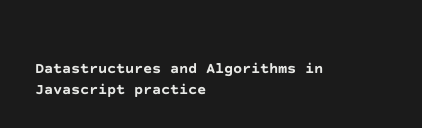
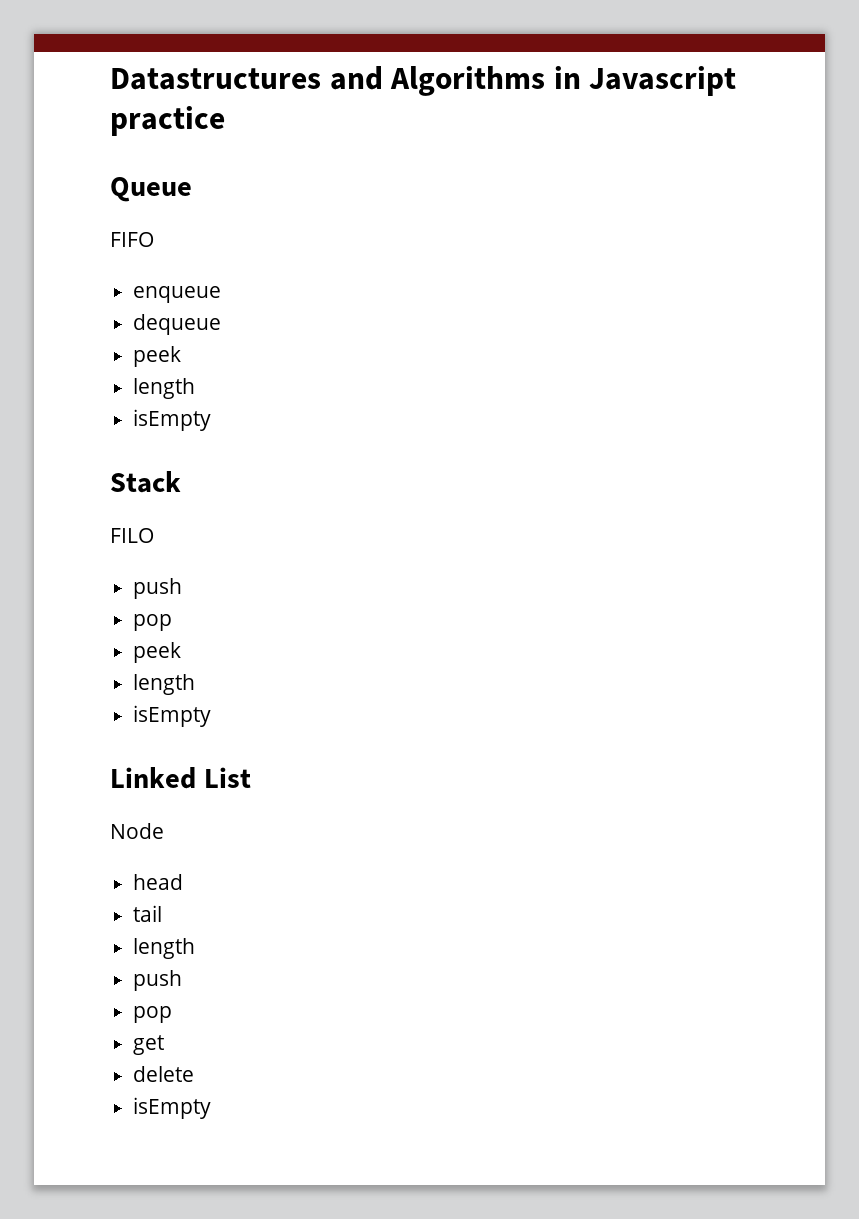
+ Queue
+ FIFO
+ enqueue
+ dequeue
+ peek
+ length
+ isEmpty
+ Stack
+ FILO
+ push
+ pop
+ peek
+ length
+ isEmpty
+ Linked List
+ Node
+ head
+ tail
+ length
+ push
+ pop
+ get
+ delete
+ isEmpty

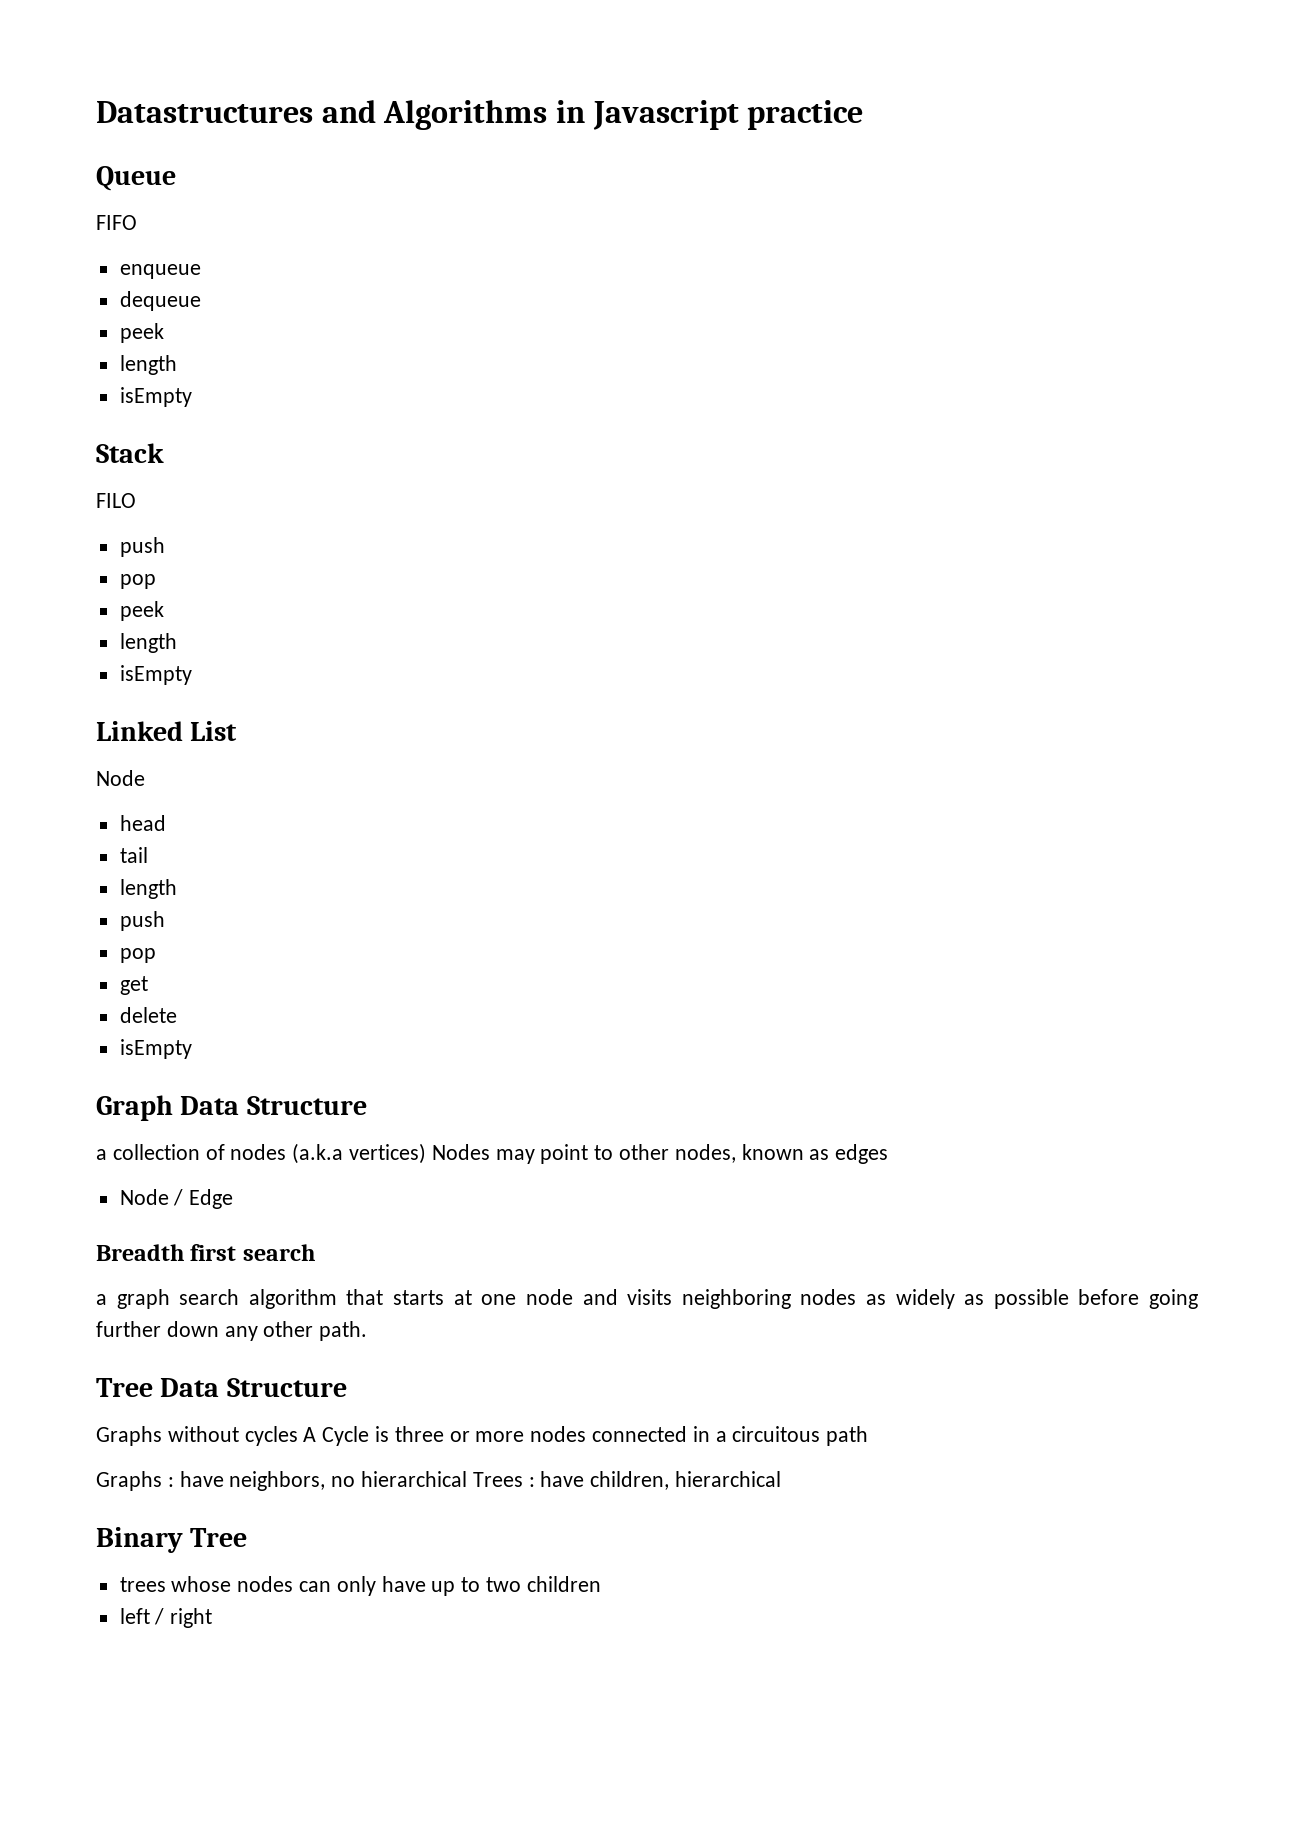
+ Graph Data Structure
+ a collection of nodes (a.k.a vertices) Nodes may point to other nodes, known as edges
+ Node / Edge
+ Breadth first search
+ a graph search algorithm that starts at one node and visits neighboring nodes as widely as possible before going further down any other path.
+ Tree Data Structure
+ Graphs without cycles A Cycle is three or more nodes connected in a circuitous path
+ Graphs : have neighbors, no hierarchical Trees : have children, hierarchical
+ Binary Tree
+ trees whose nodes can only have up to two children
+ left / right

